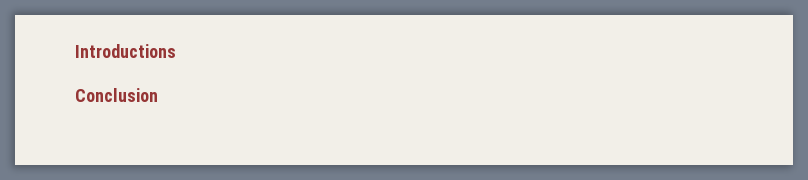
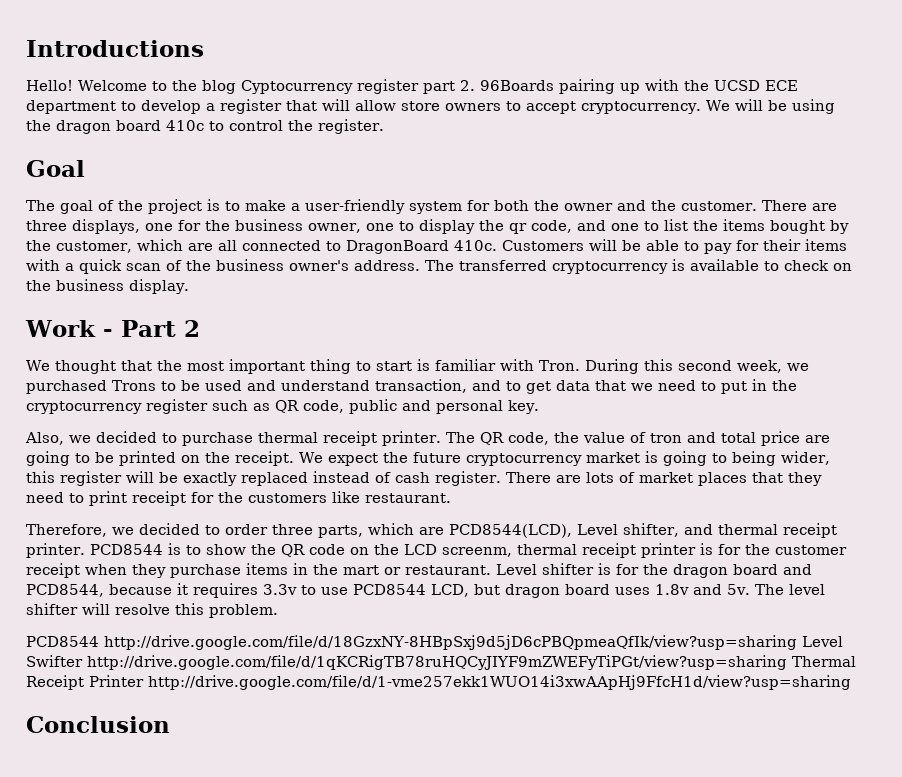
+ Hello! Welcome to the blog Cyptocurrency register part 2. 96Boards pairing up with the UCSD ECE department to develop a register that will allow store owners to accept cryptocurrency. We will be using the dragon board 410c to control the register.
+ Goal
+ The goal of the project is to make a user-friendly system for both the owner and the customer. There are three displays, one for the business owner, one to display the qr code, and one to list the items bought by the customer, which are all connected to DragonBoard 410c. Customers will be able to pay for their items with a quick scan of the business owner's address. The transferred cryptocurrency is available to check on the business display.
+ Work - Part 2
+ We thought that the most important thing to start is familiar with Tron. During this second week, we purchased Trons to be used and understand transaction, and to get data that we need to put in the cryptocurrency register such as QR code, public and personal key.
+ Also, we decided to purchase thermal receipt printer. The QR code, the value of tron and total price are going to be printed on the receipt. We expect the future cryptocurrency market is going to being wider, this register will be exactly replaced instead of cash register. There are lots of market places that they need to print receipt for the customers like restaurant.
+ Therefore, we decided to order three parts, which are PCD8544(LCD), Level shifter, and thermal receipt printer. PCD8544 is to show the QR code on the LCD screenm, thermal receipt printer is for the customer receipt when they purchase items in the mart or restaurant. Level shifter is for the dragon board and PCD8544, because it requires 3.3v to use PCD8544 LCD, but dragon board uses 1.8v and 5v. The level shifter will resolve this problem.
+ PCD8544 http://drive.google.com/file/d/18GzxNY-8HBpSxj9d5jD6cPBQpmeaQfIk/view?usp=sharing Level Swifter http://drive.google.com/file/d/1qKCRigTB78ruHQCyJIYF9mZWEFyTiPGt/view?usp=sharing Thermal Receipt Printer http://drive.google.com/file/d/1-vme257ekk1WUO14i3xwAApHj9FfcH1d/view?usp=sharing

